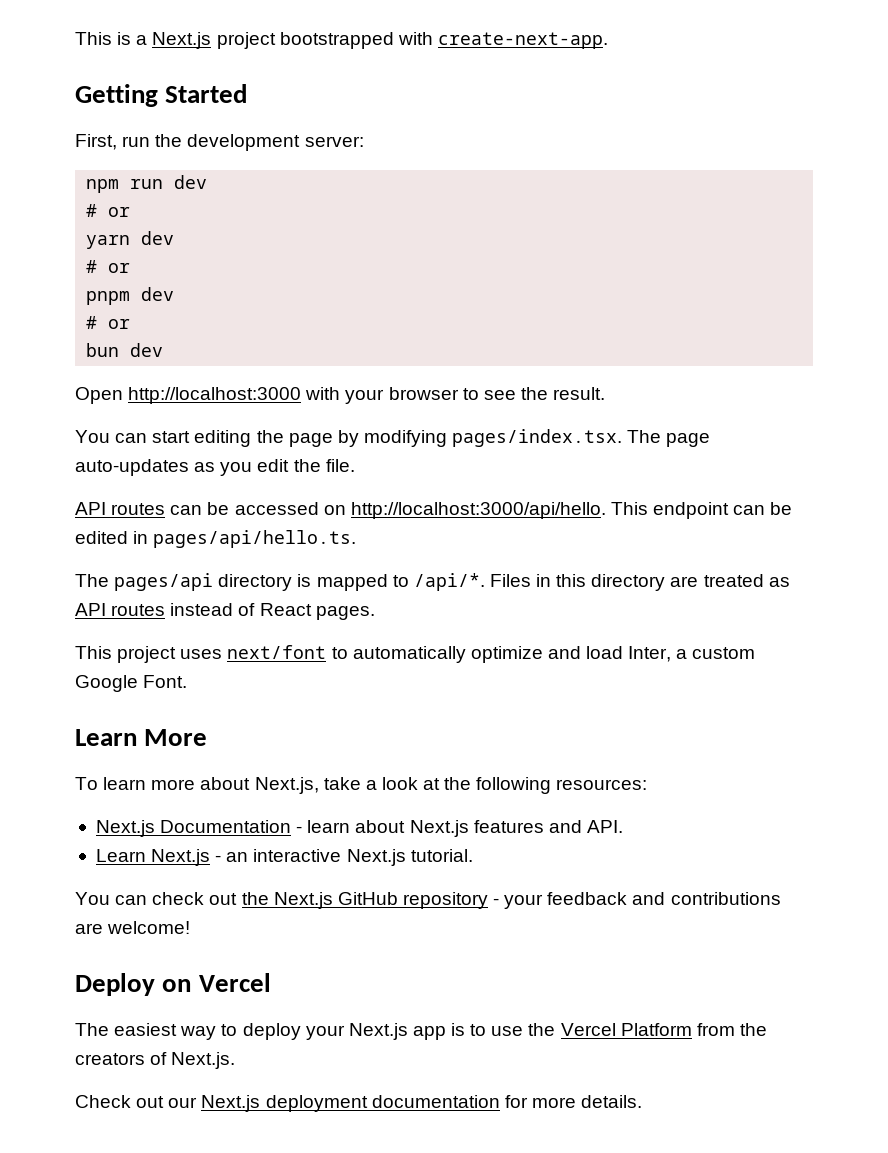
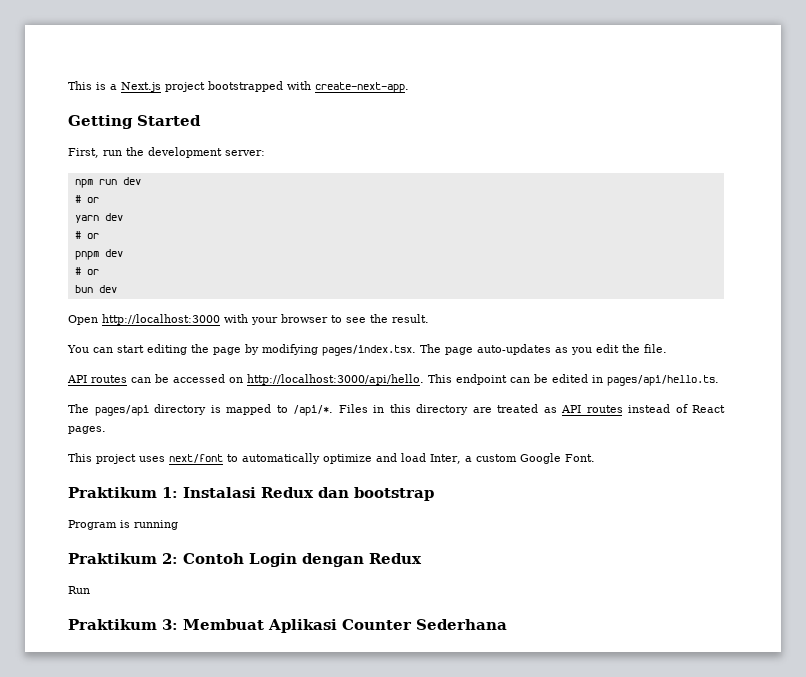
- Learn More
- To learn more about Next.js, take a look at the following resources:
- Next.js Documentation - learn about Next.js features and API.
- Learn Next.js - an interactive Next.js tutorial.
- You can check out the Next.js GitHub repository - your feedback and contributions are welcome!
- Deploy on Vercel
- The easiest way to deploy your Next.js app is to use the Vercel Platform from the creators of Next.js.
- Check out our Next.js deployment documentation for more details.
+ Praktikum 1: Instalasi Redux dan bootstrap
+ Program is running
+ Praktikum 2: Contoh Login dengan Redux
+ Run
+ Praktikum 3: Membuat Aplikasi Counter Sederhana

